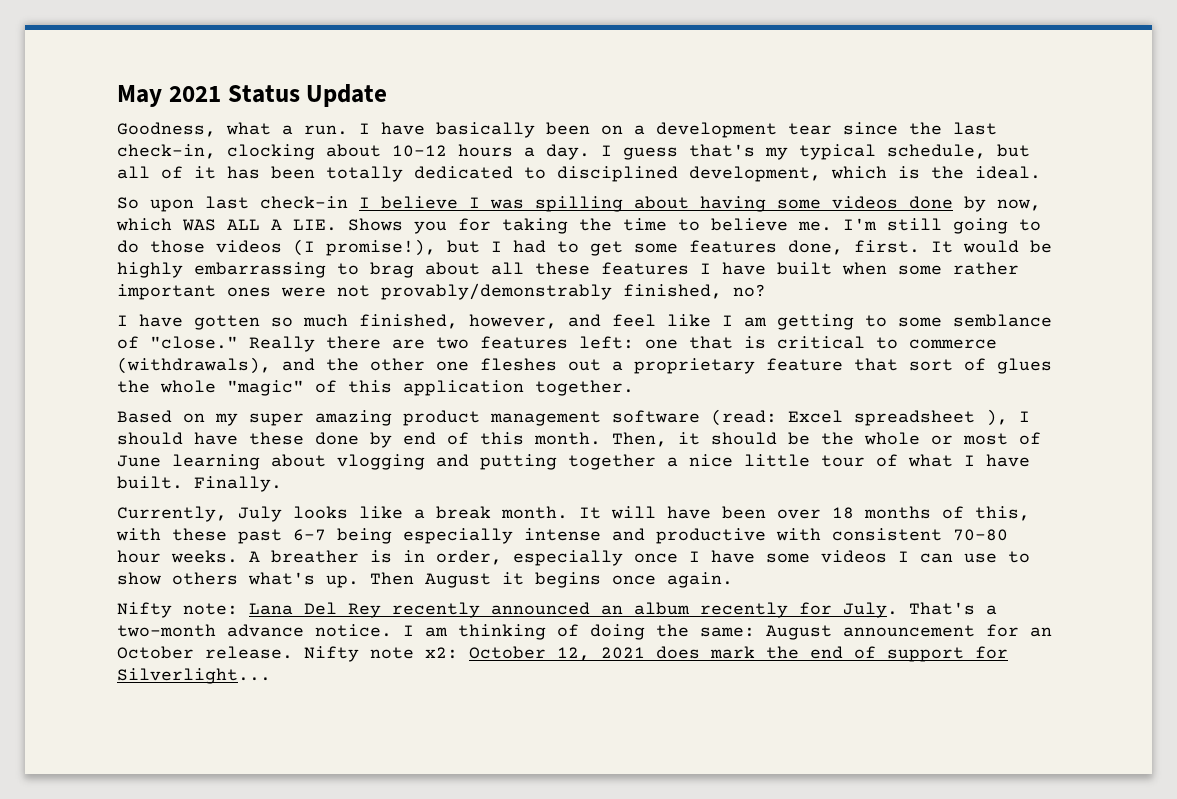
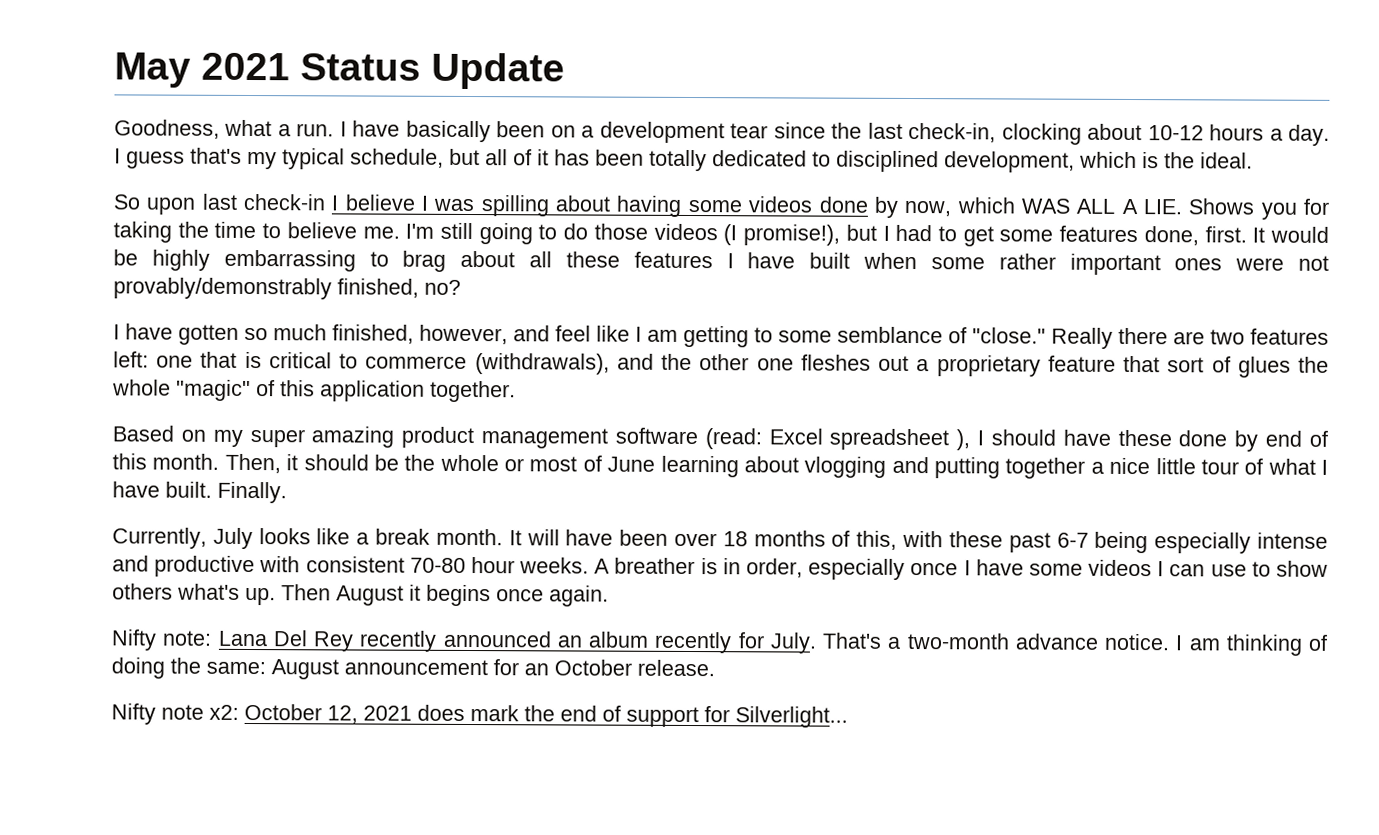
- I am thinking of doing the same: August announcement for an October release. Nifty note x2: October 12, 2021 does mark the end of support for Silverlight...
+ I am thinking of doing the same: August announcement for an October release.
+ Nifty note x2: October 12, 2021 does mark the end of support for Silverlight...

